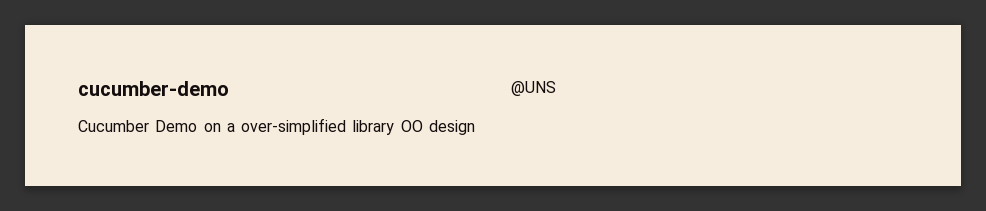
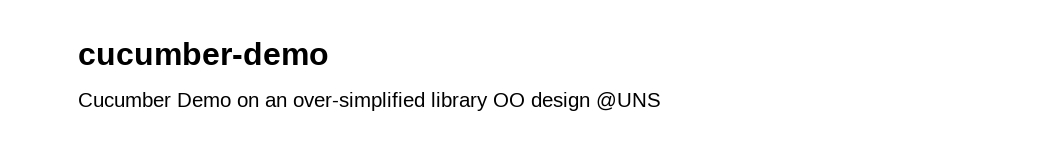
- Cucumber Demo on a over-simplified library OO design @UNS
+ Cucumber Demo on an over-simplified library OO design @UNS

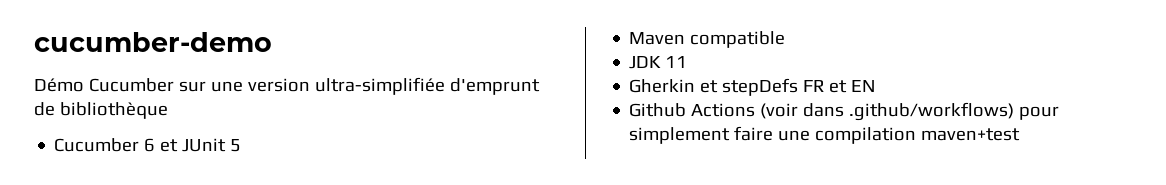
- Cucumber Demo on an over-simplified library OO design @UNS
+ Démo Cucumber sur une version ultra-simplifiée d'emprunt de bibliothèque
+ Cucumber 6 et JUnit 5
+ Maven compatible
+ JDK 11
+ Gherkin et stepDefs FR et EN
+ Github Actions (voir dans .github/workflows) pour simplement faire une compilation maven+test

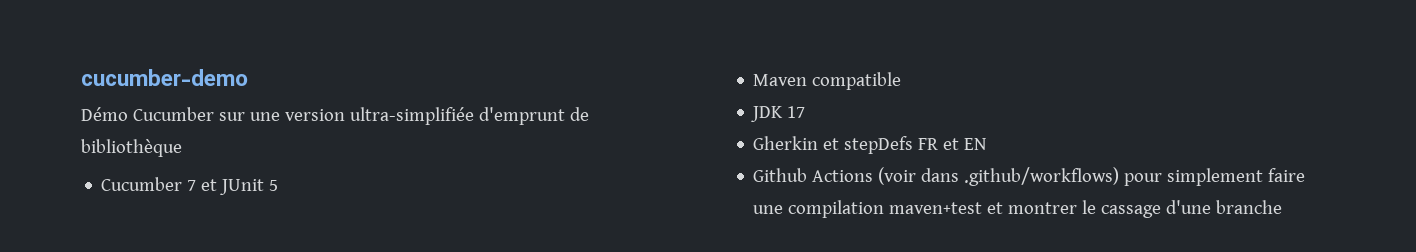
- Cucumber 6 et JUnit 5
+ Cucumber 7 et JUnit 5
- JDK 11
+ JDK 17
- Github Actions (voir dans .github/workflows) pour simplement faire une compilation maven+test
+ Github Actions (voir dans .github/workflows) pour simplement faire une compilation maven+test et montrer le cassage d'une branche

